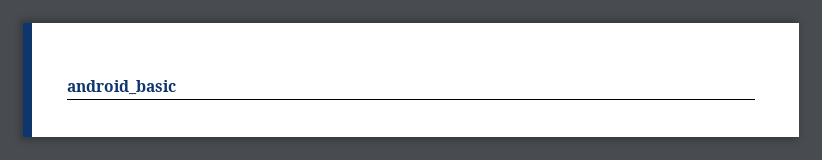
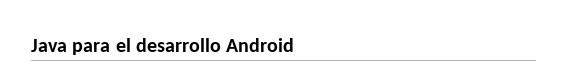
- android_basic
+ Java para el desarrollo Android

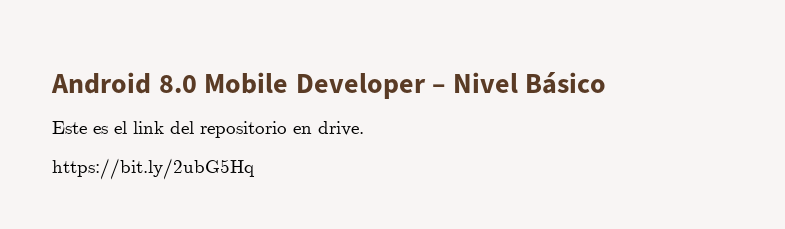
- Java para el desarrollo Android
+ Android 8.0 Mobile Developer – Nivel Básico
+ Este es el link del repositorio en drive.
+ https://bit.ly/2ubG5Hq

